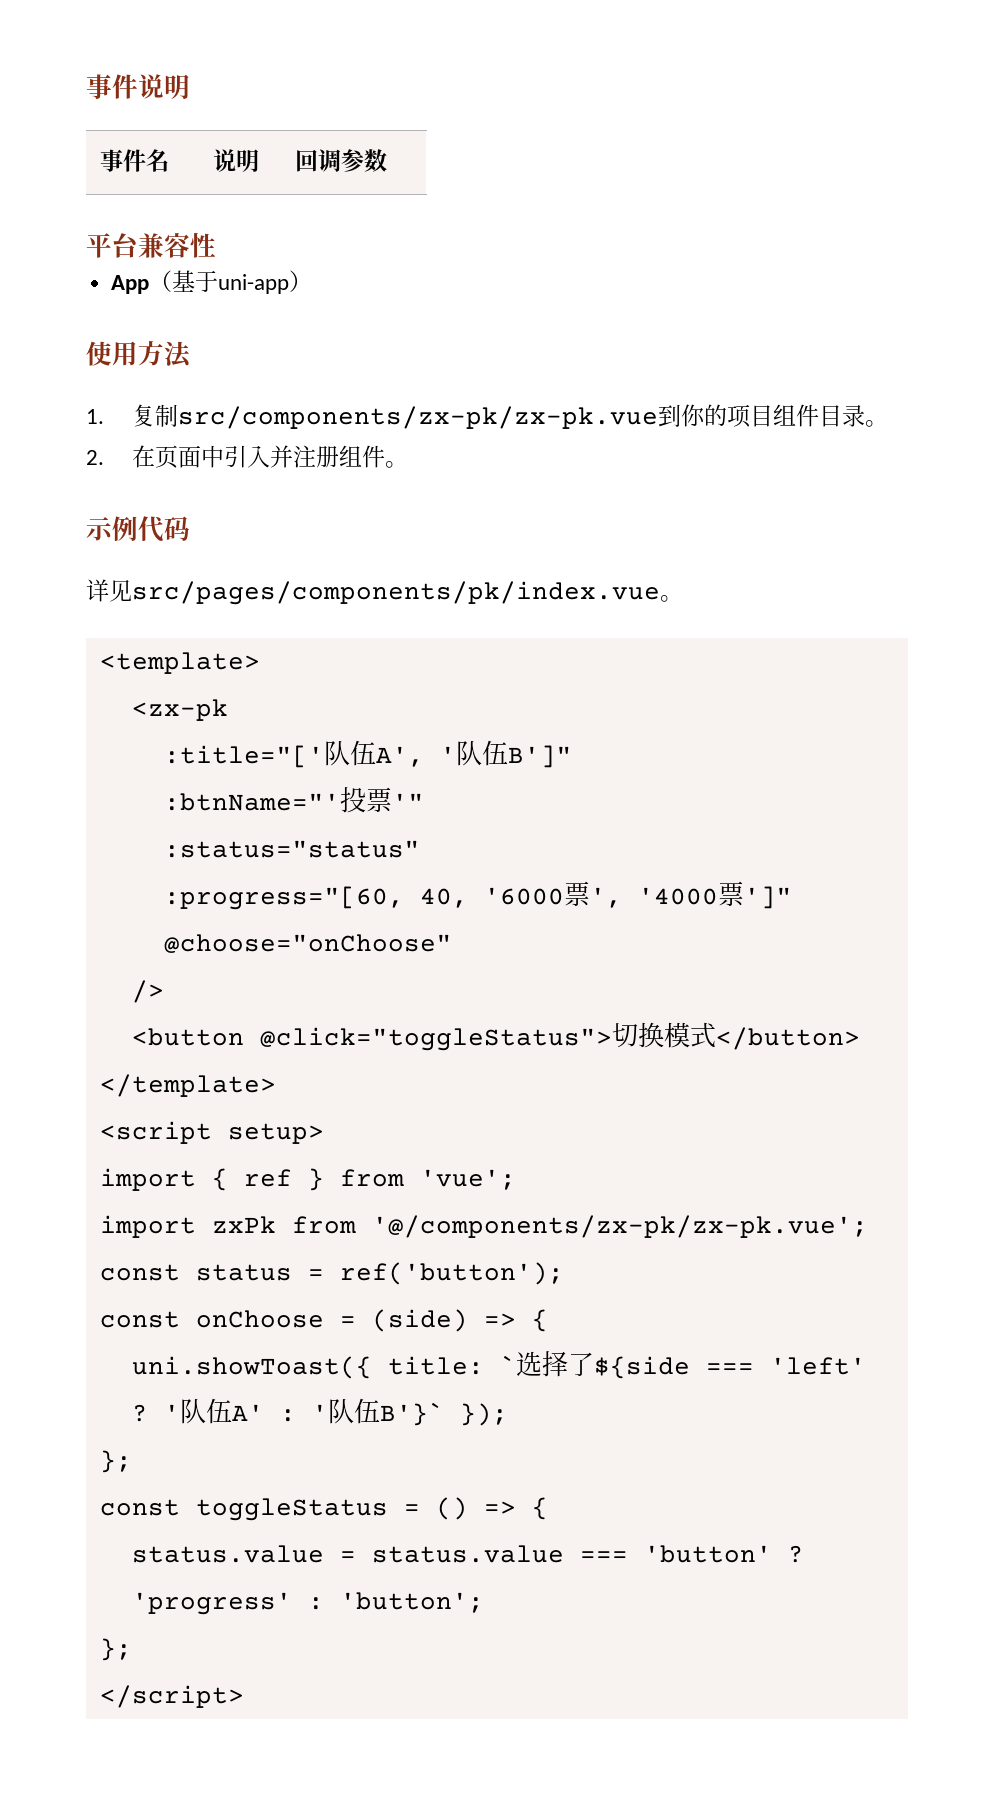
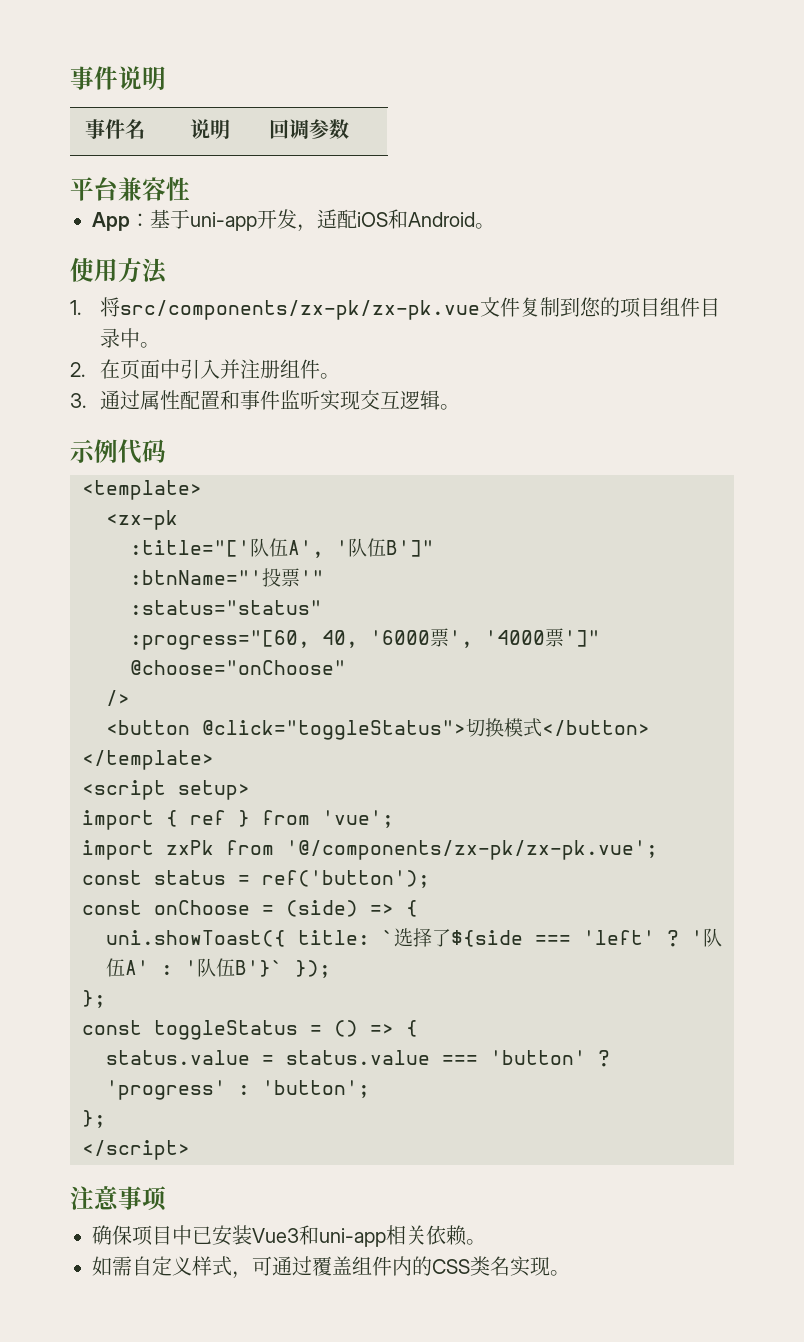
- App（基于uni-app）
+ App：基于uni-app开发，适配iOS和Android。
- 1.复制src/components/zx-pk/zx-pk.vue到你的项目组件目录。
+ 1.将src/components/zx-pk/zx-pk.vue文件复制到您的项目组件目录中。
+ 3.通过属性配置和事件监听实现交互逻辑。
- 详见src/pages/components/pk/index.vue。
+ 注意事项
+ 确保项目中已安装Vue3和uni-app相关依赖。
+ 如需自定义样式，可通过覆盖组件内的CSS类名实现。

